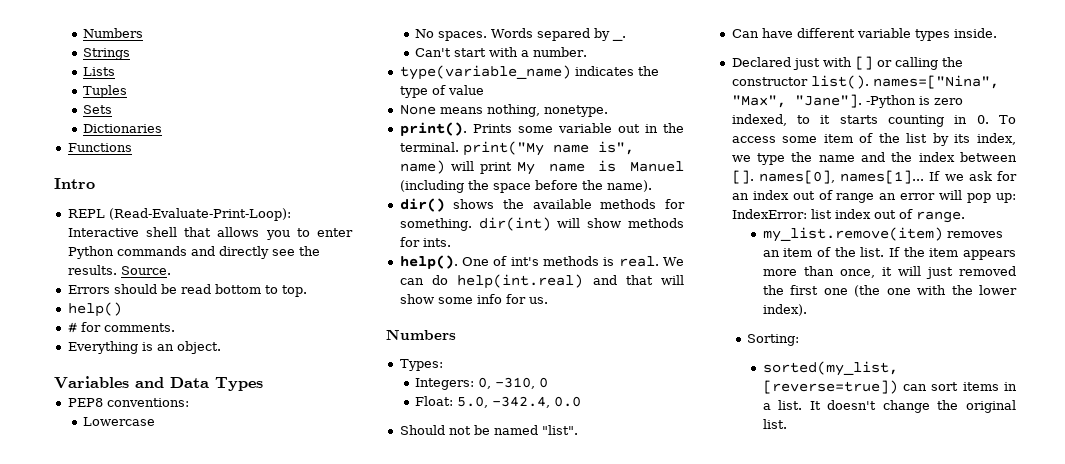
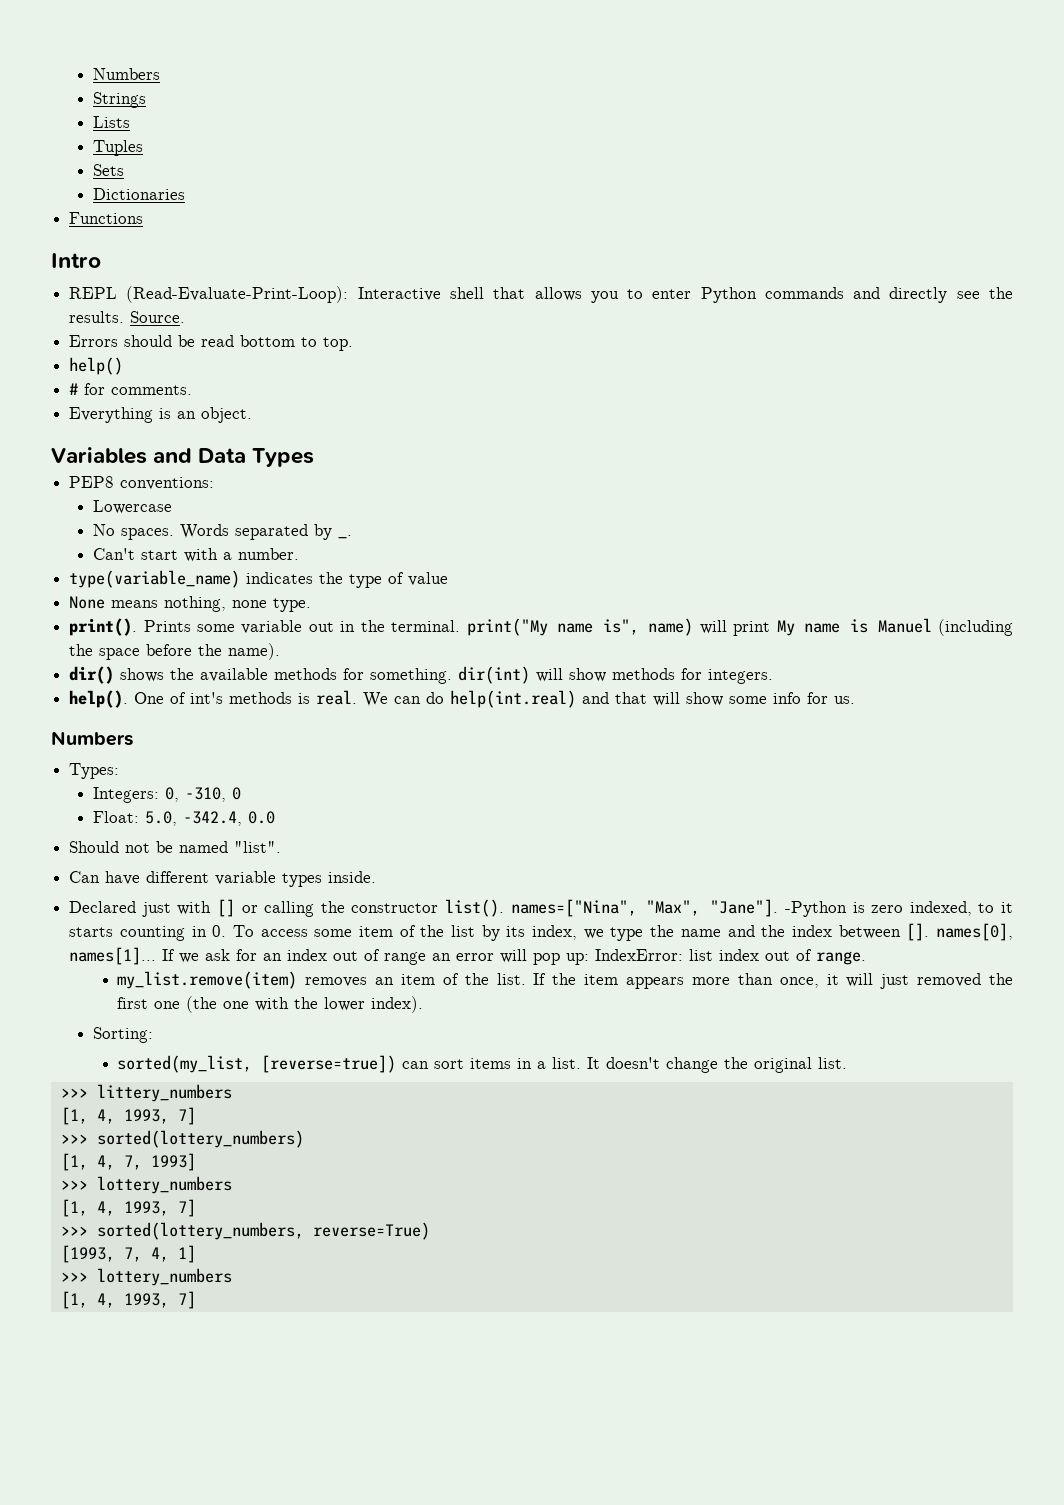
- Words separed by _.
+ Words separated by _.
- None means nothing, nonetype.
+ None means nothing, none type.
- dir() shows the available methods for something. dir(int) will show methods for ints.
+ dir() shows the available methods for something. dir(int) will show methods for integers.
+ >>> littery_numbers
+ [1, 4, 1993, 7]
+ >>> sorted(lottery_numbers)
+ [1, 4, 7, 1993]
+ >>> lottery_numbers
+ [1, 4, 1993, 7]
+ >>> sorted(lottery_numbers, reverse=True)
+ [1993, 7, 4, 1]
+ >>> lottery_numbers
+ [1, 4, 1993, 7]

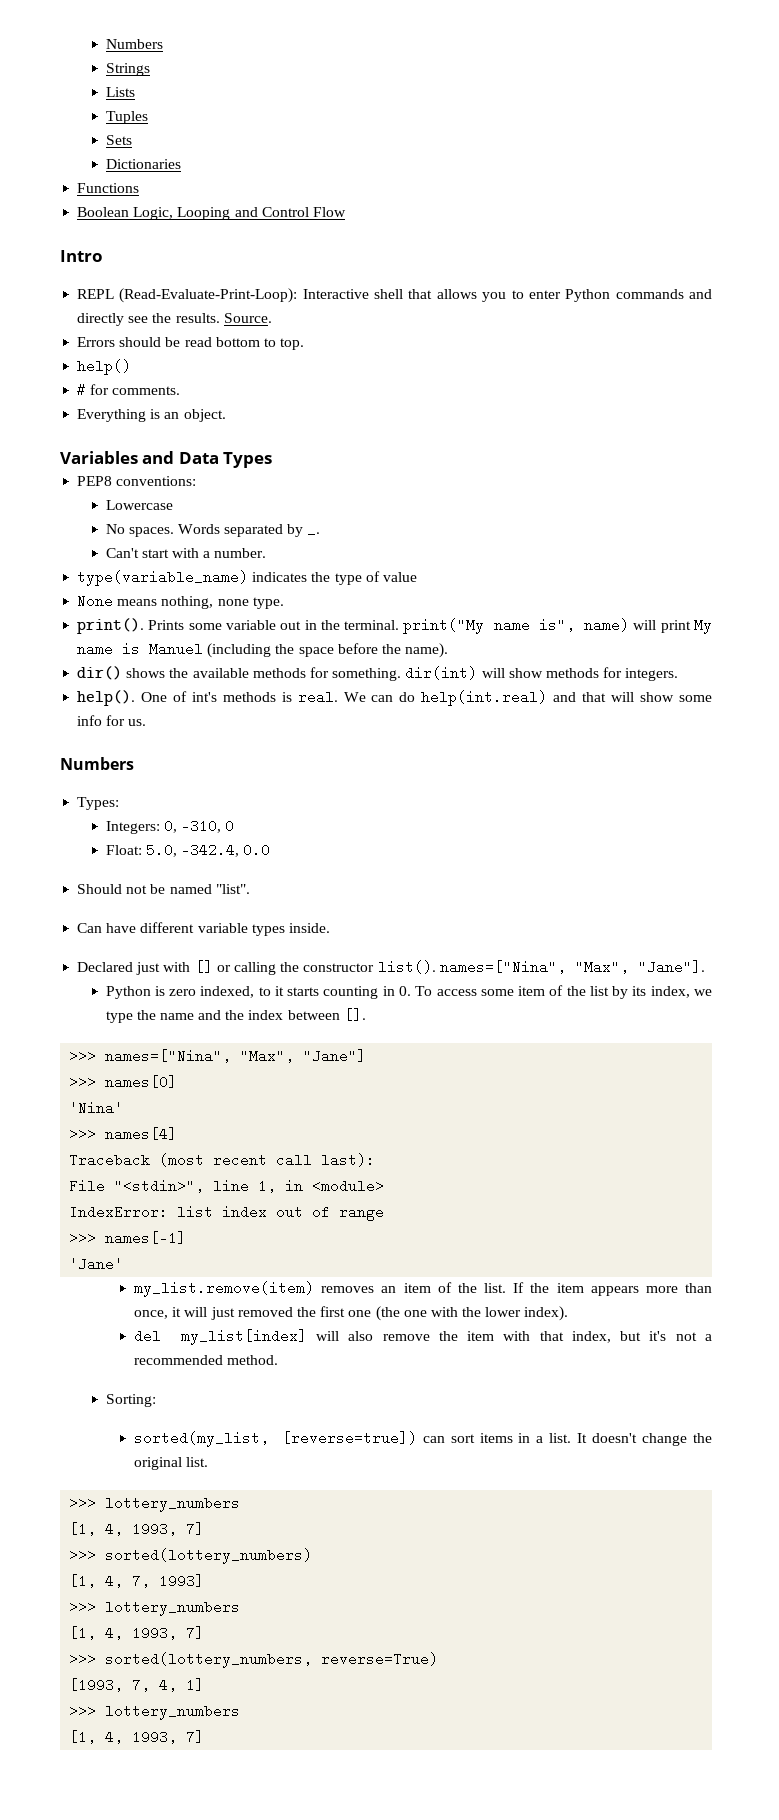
+ Boolean Logic, Looping and Control Flow
- Declared just with [] or calling the constructor list(). names=["Nina", "Max", "Jane"]. -Python is zero indexed, to it starts counting in 0. To access some item of the list by its index, we type the name and the index between []. names[0], names[1]... If we ask for an index out of range an error will pop up: IndexError: list index out of range.
+ Declared just with [] or calling the constructor list(). names=["Nina", "Max", "Jane"].
+ Python is zero indexed, to it starts counting in 0. To access some item of the list by its index, we type the name and the index between [].
+ >>> names=["Nina", "Max", "Jane"]
+ >>> names[0]
+ 'Nina'
+ >>> names[4]
+ Traceback (most recent call last):
+ File "<stdin>", line 1, in <module>
+ IndexError: list index out of range
+ >>> names[-1]
+ 'Jane'
+ del my_list[index] will also remove the item with that index, but it's not a recommended method.
  It doesn't change the original list.
- >>> littery_numbers
+ >>> lottery_numbers

